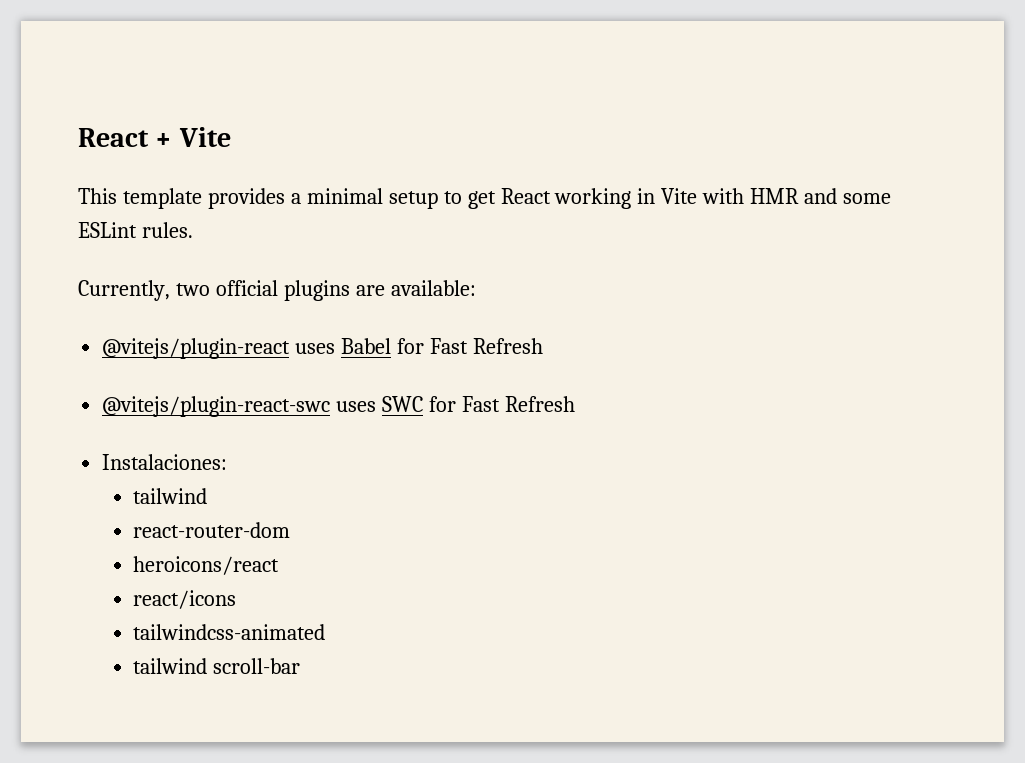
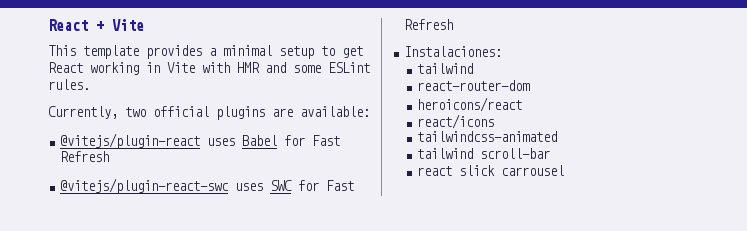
+ react slick carrousel

